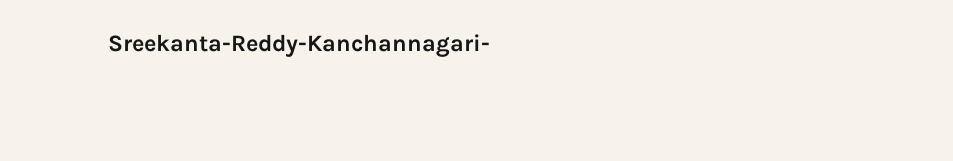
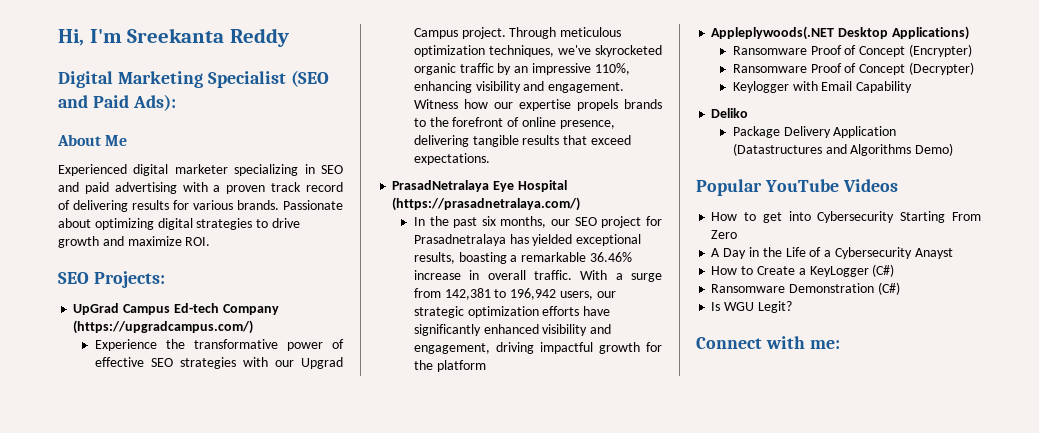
- Sreekanta-Reddy-Kanchannagari-
+ Hi, I'm Sreekanta Reddy
+ Digital Marketing Specialist (SEO and Paid Ads):
+ About Me
+ Experienced digital marketer specializing in SEO and paid advertising with a proven track record of delivering results for various brands. Passionate about optimizing digital strategies to drive growth and maximize ROI.
+ SEO Projects:
+ UpGrad Campus Ed-tech Company (https://upgradcampus.com/)
+ Experience the transformative power of effective SEO strategies with our Upgrad Campus project. Through meticulous optimization techniques, we've skyrocketed organic traffic by an impressive 110%, enhancing visibility and engagement. Witness how our expertise propels brands to the forefront of online presence, delivering tangible results that exceed expectations.
+ PrasadNetralaya Eye Hospital (https://prasadnetralaya.com/)
+ In the past six months, our SEO project for Prasadnetralaya has yielded exceptional results, boasting a remarkable 36.46% increase in overall traffic. With a surge from 142,381 to 196,942 users, our strategic optimization efforts have significantly enhanced visibility and engagement, driving impactful growth for the platform
+ Appleplywoods(.NET Desktop Applications)
+ Ransomware Proof of Concept (Encrypter)
+ Ransomware Proof of Concept (Decrypter)
+ Keylogger with Email Capability
+ Deliko
+ Package Delivery Application (Datastructures and Algorithms Demo)
+ Popular YouTube Videos
+ How to get into Cybersecurity Starting From Zero
+ A Day in the Life of a Cybersecurity Anayst
+ How to Create a KeyLogger (C#)
+ Ransomware Demonstration (C#)
+ Is WGU Legit?
+ Connect with me:

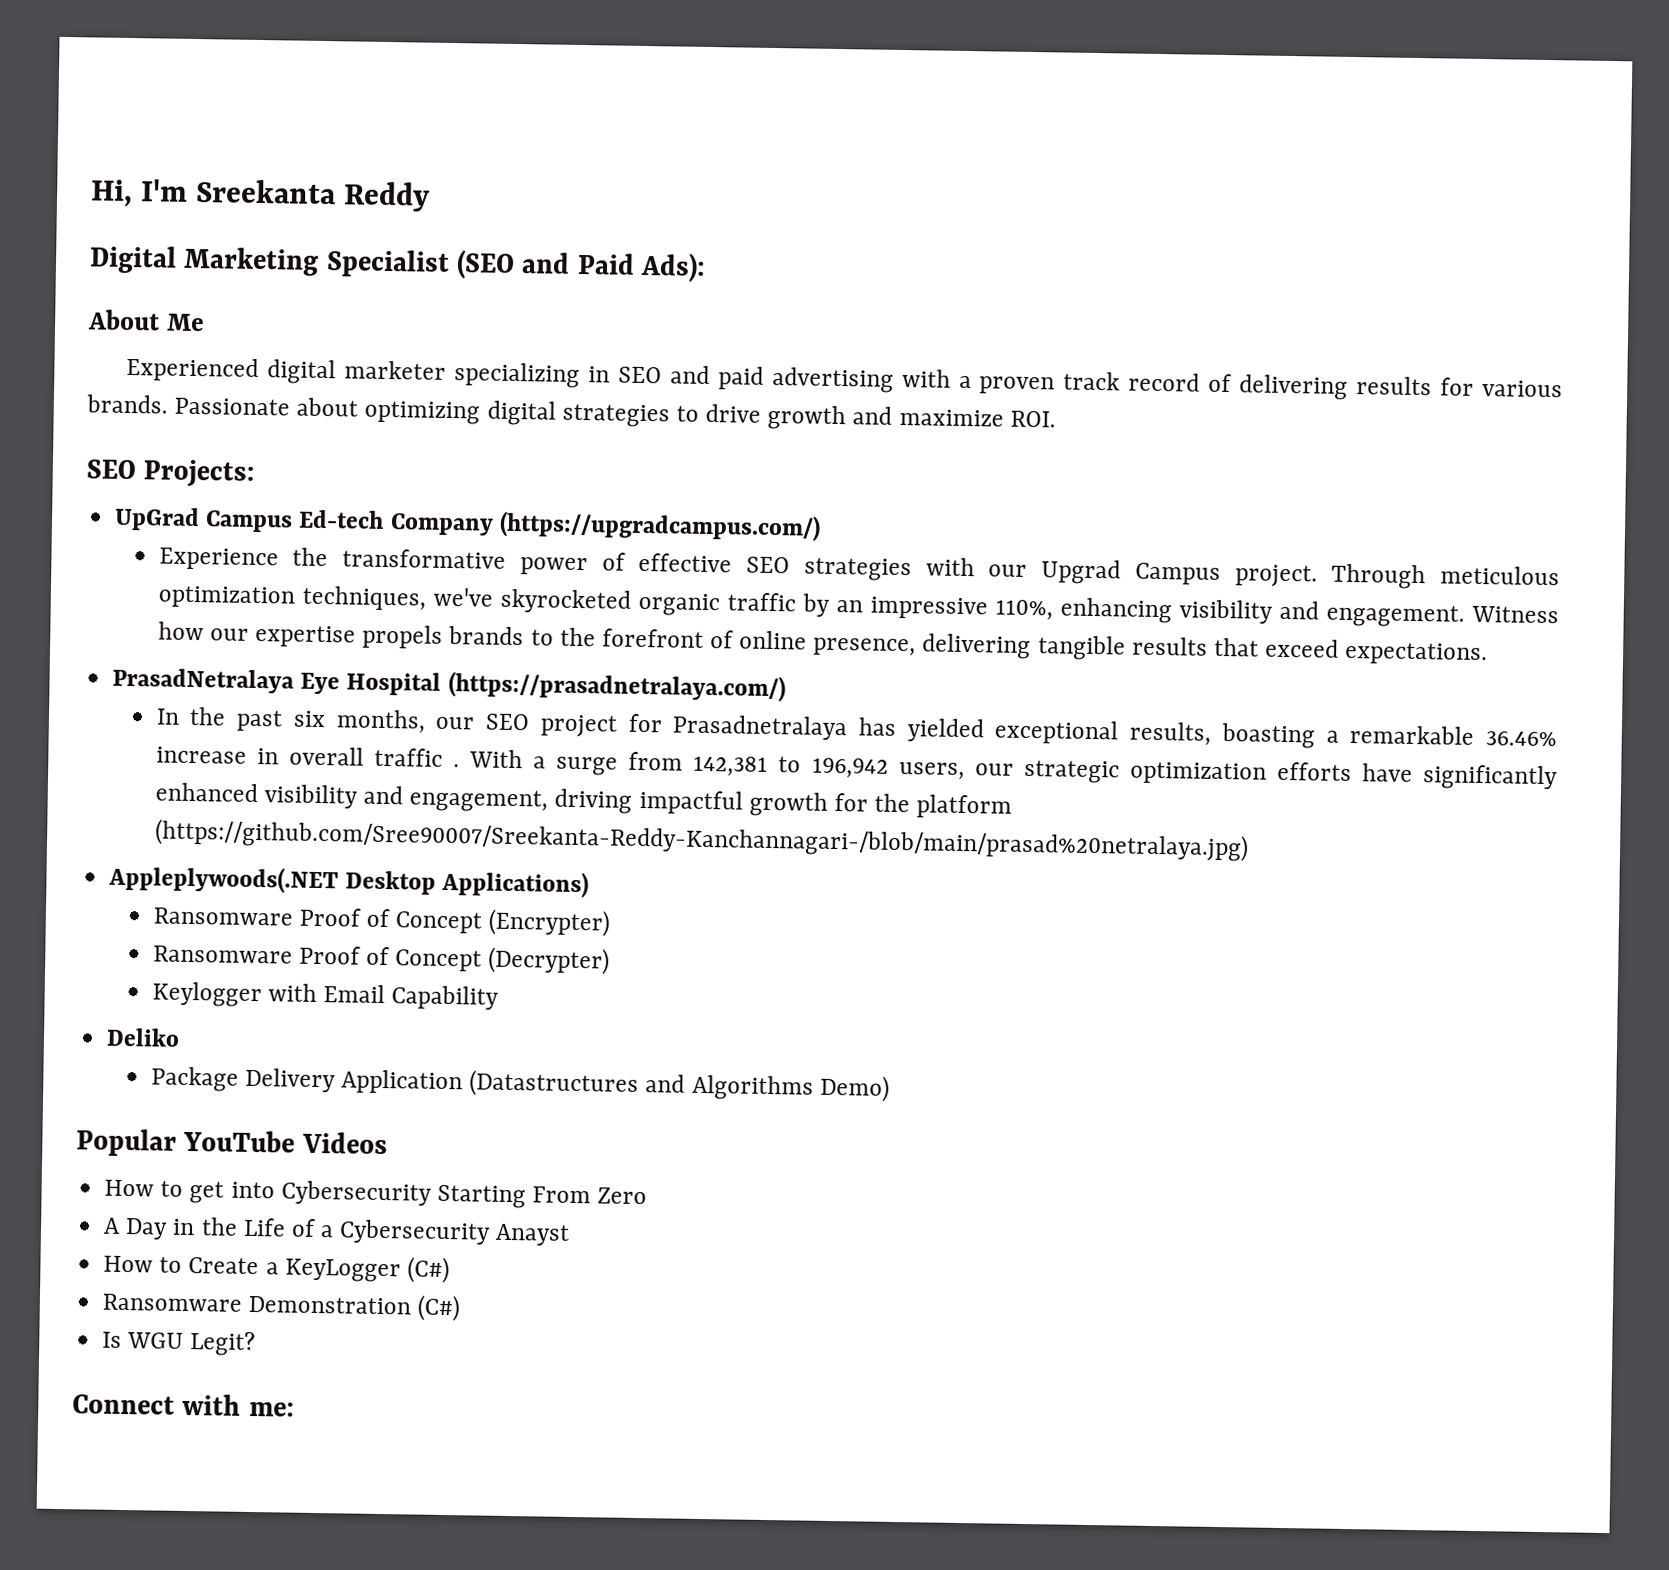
- In the past six months, our SEO project for Prasadnetralaya has yielded exceptional results, boasting a remarkable 36.46% increase in overall traffic.
+ In the past six months, our SEO project for Prasadnetralaya has yielded exceptional results, boasting a remarkable 36.46% increase in overall traffic .
- With a surge from 142,381 to 196,942 users, our strategic optimization efforts have significantly enhanced visibility and engagement, driving impactful growth for the platform
+ With a surge from 142,381 to 196,942 users, our strategic optimization efforts have significantly enhanced visibility and engagement, driving impactful growth for the platform (https://github.com/Sree90007/Sreekanta-Reddy-Kanchannagari-/blob/main/prasad%20netralaya.jpg)

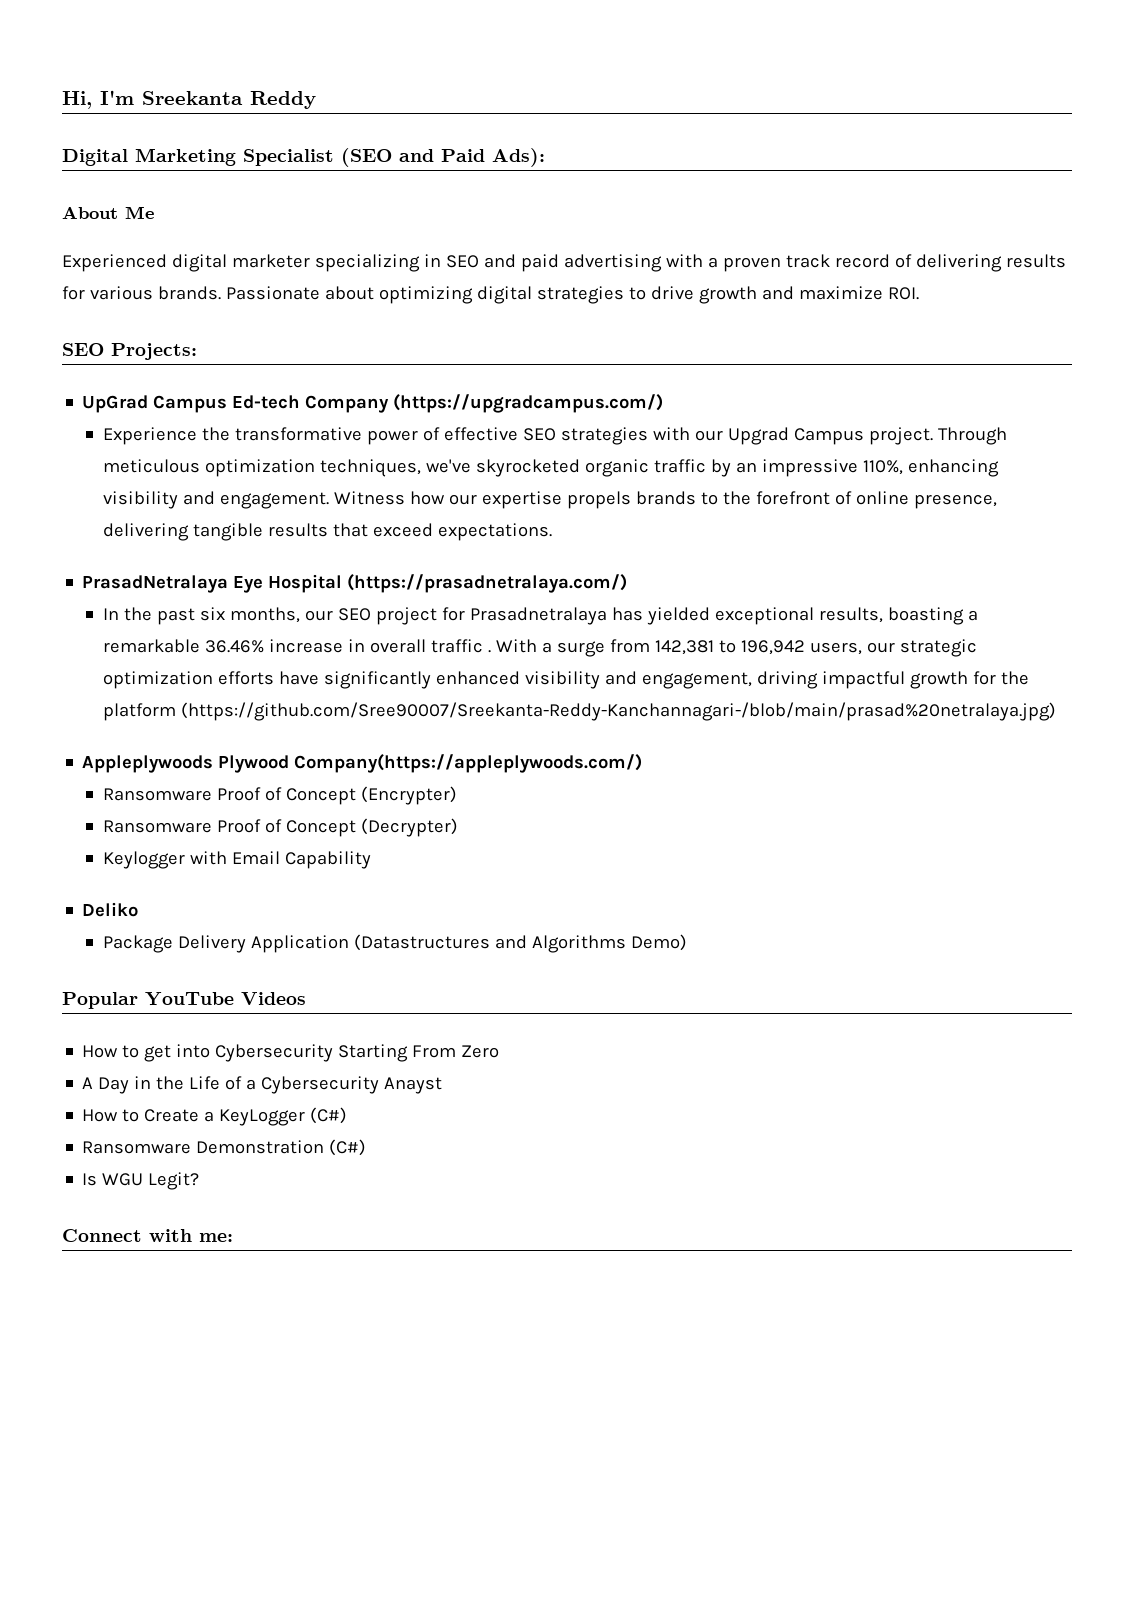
- Appleplywoods(.NET Desktop Applications)
+ Appleplywoods Plywood Company(https://appleplywoods.com/)

